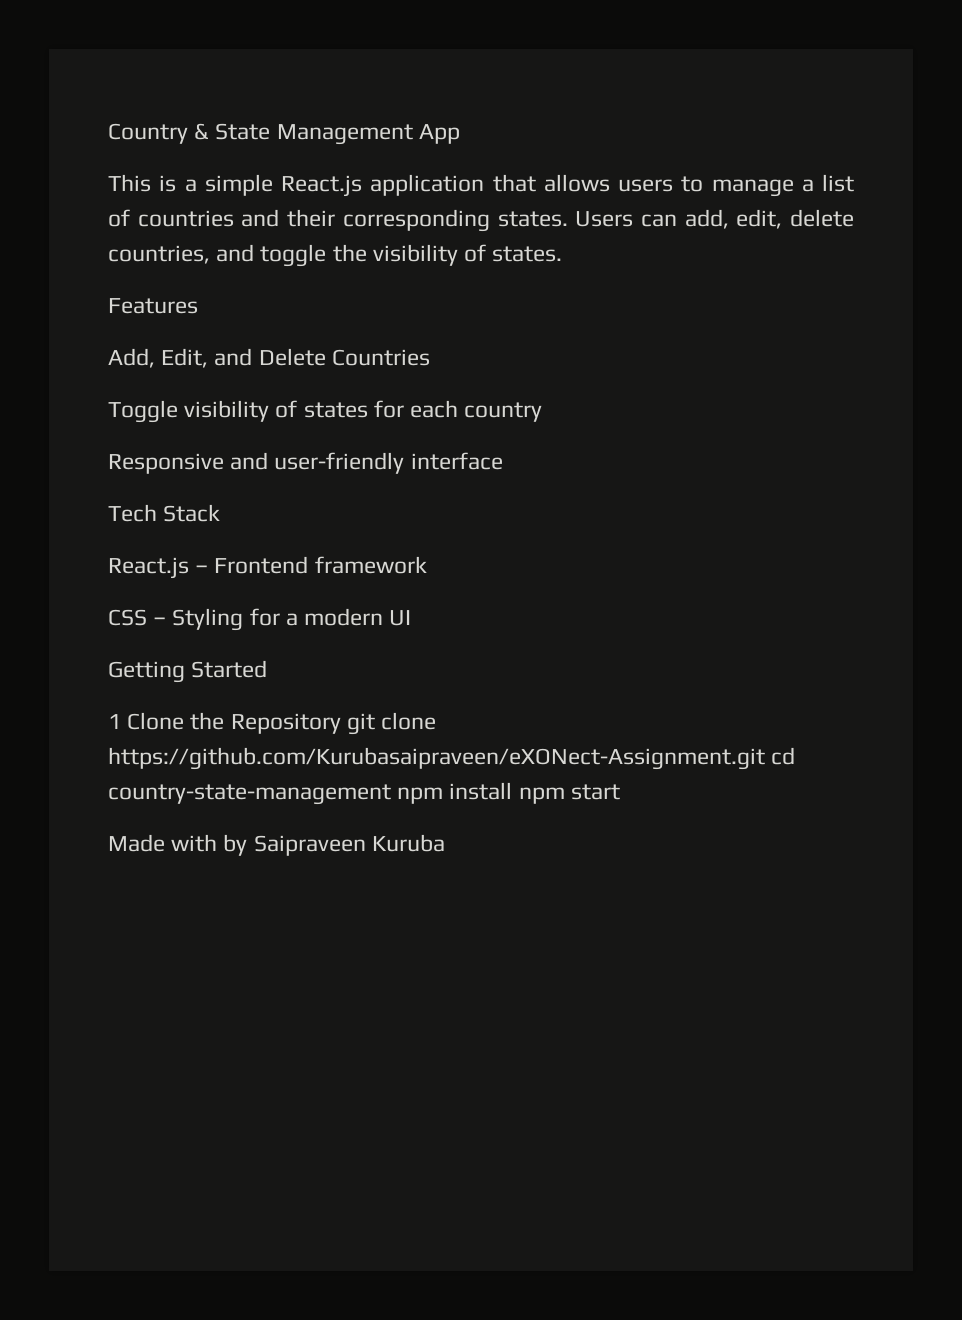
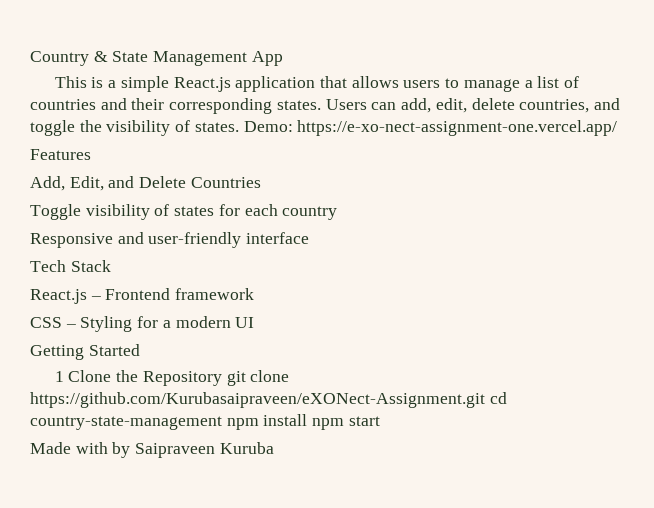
+ Demo: https://e-xo-nect-assignment-one.vercel.app/

